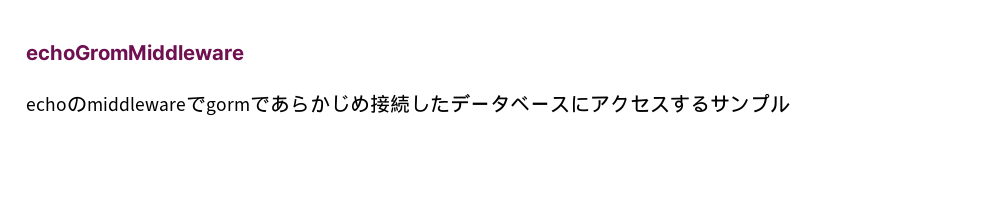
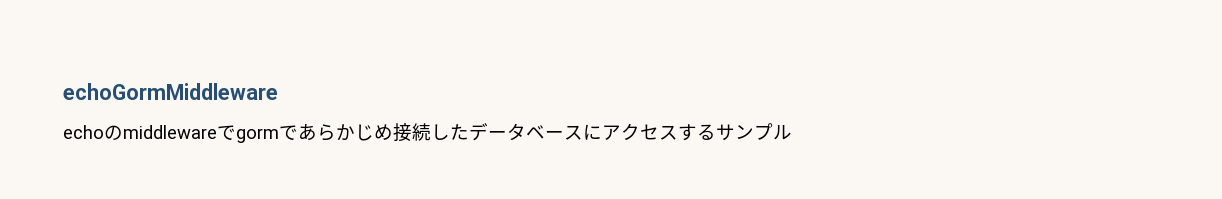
- echoGromMiddleware
+ echoGormMiddleware

